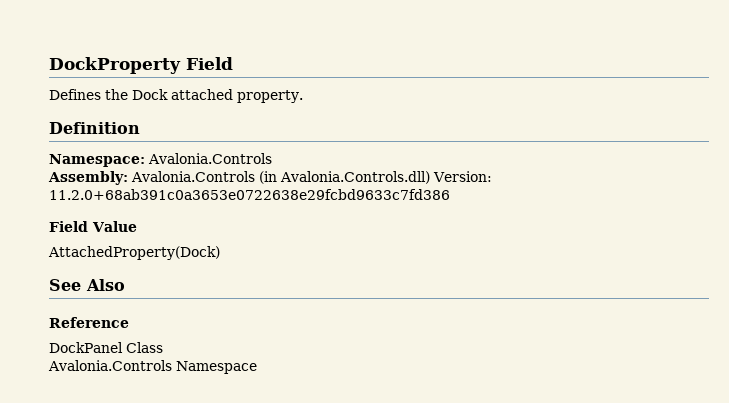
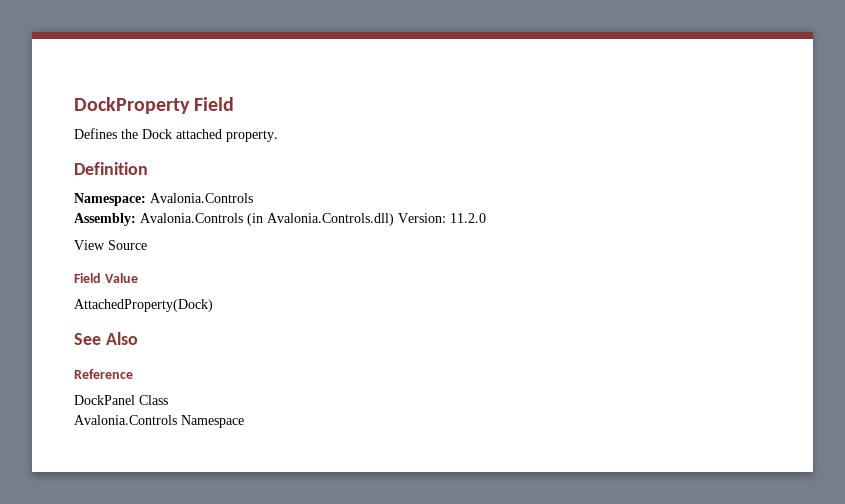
- Assembly: Avalonia.Controls (in Avalonia.Controls.dll) Version: 11.2.0+68ab391c0a3653e0722638e29fcbd9633c7fd386
+ Assembly: Avalonia.Controls (in Avalonia.Controls.dll) Version: 11.2.0
+ View Source

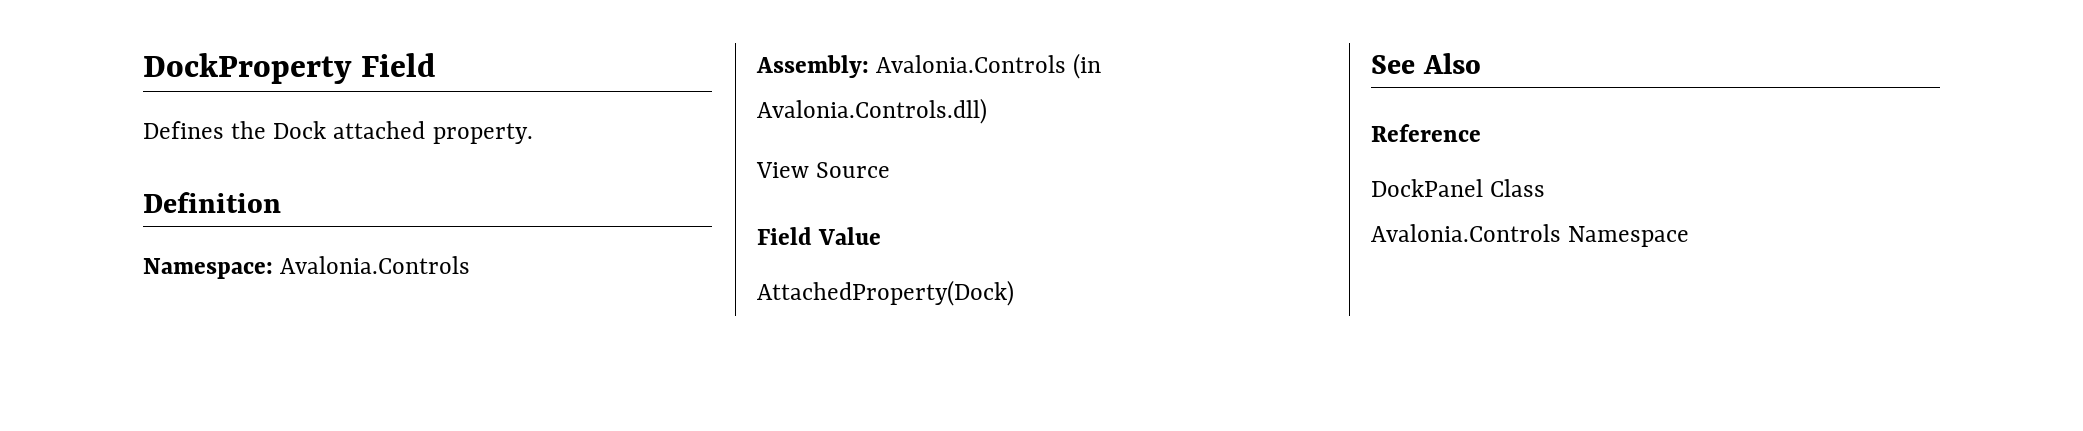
- Assembly: Avalonia.Controls (in Avalonia.Controls.dll) Version: 11.2.0
+ Assembly: Avalonia.Controls (in Avalonia.Controls.dll)

